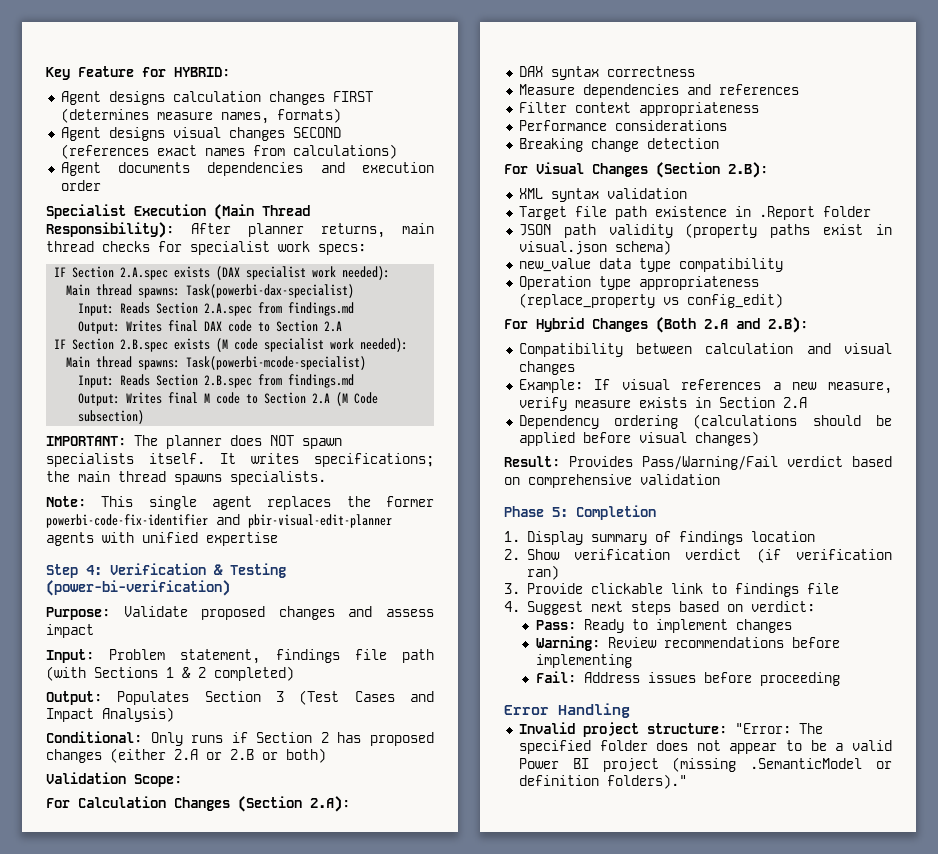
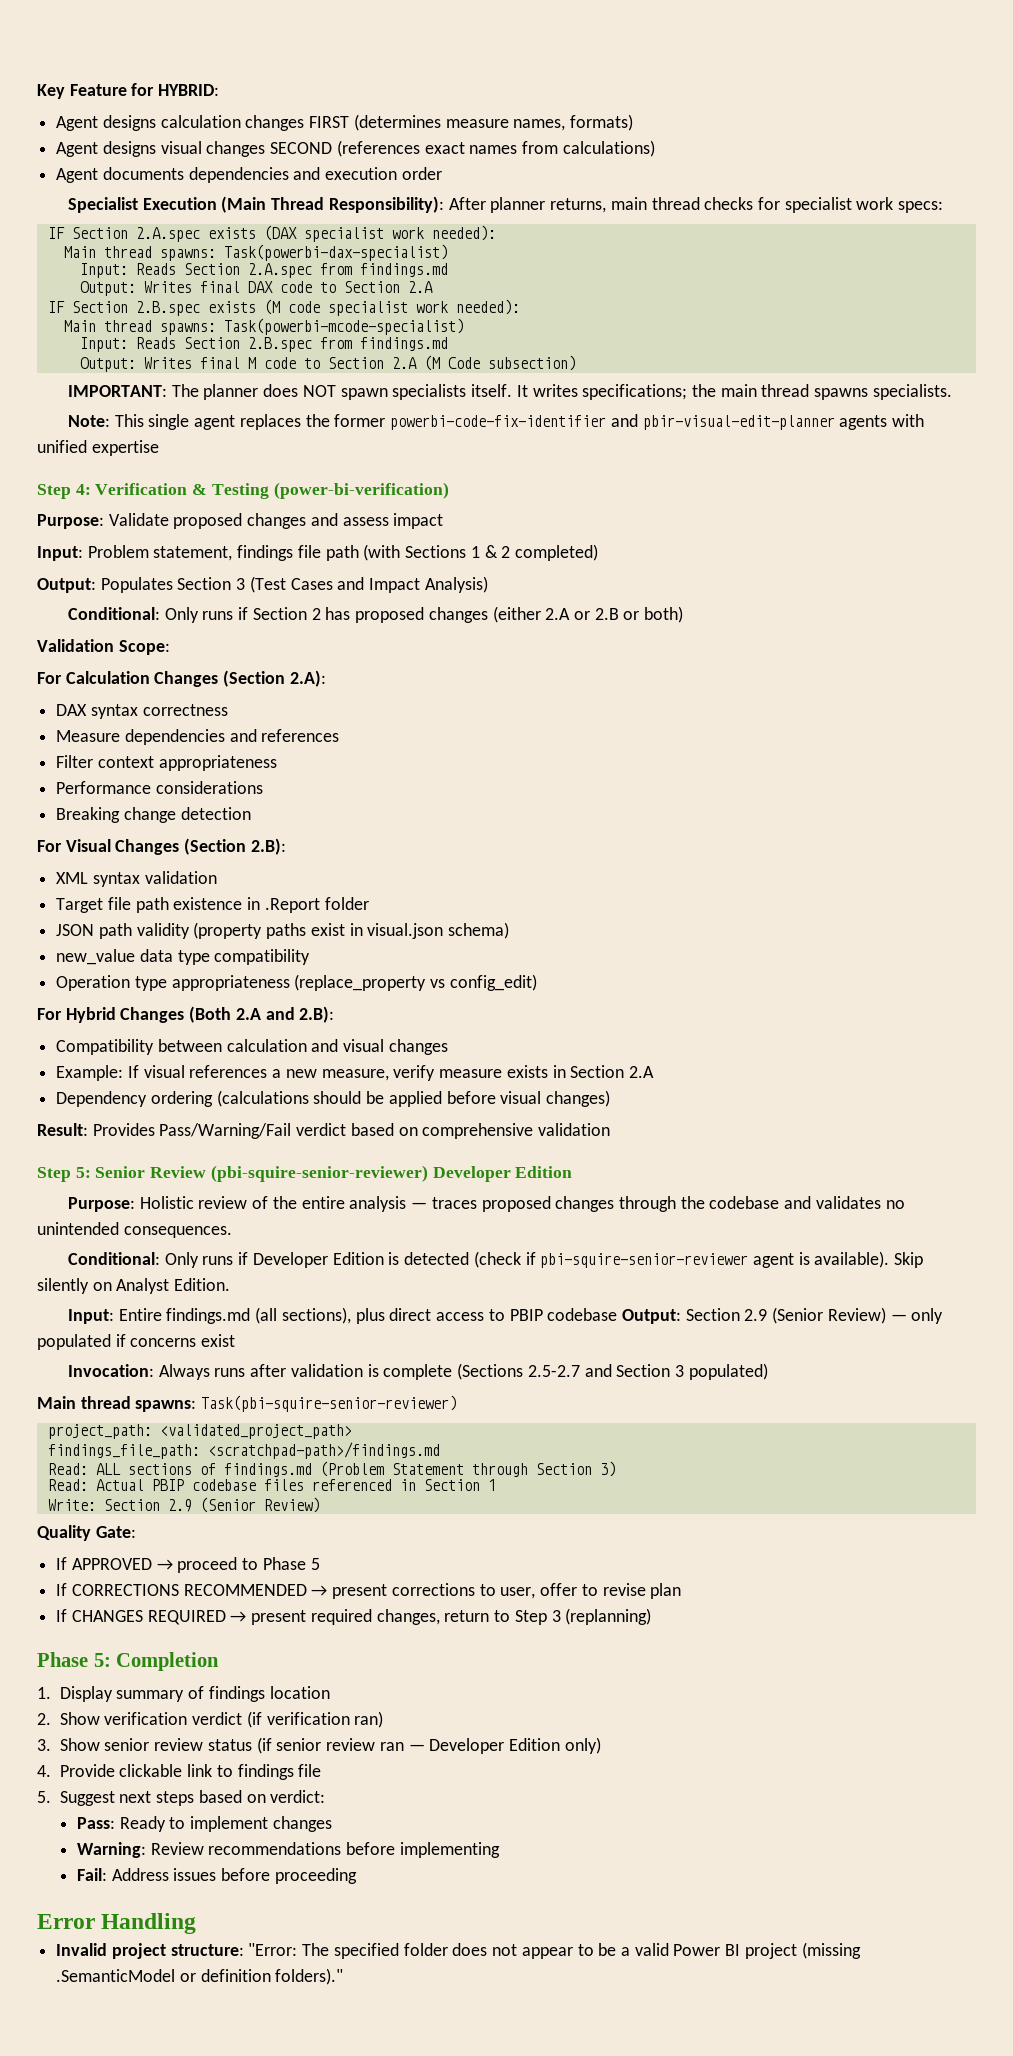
+ Step 5: Senior Review (pbi-squire-senior-reviewer) Developer Edition
+ Purpose: Holistic review of the entire analysis — traces proposed changes through the codebase and validates no unintended consequences.
+ Conditional: Only runs if Developer Edition is detected (check if pbi-squire-senior-reviewer agent is available). Skip silently on Analyst Edition.
+ Input: Entire findings.md (all sections), plus direct access to PBIP codebase Output: Section 2.9 (Senior Review) — only populated if concerns exist
+ Invocation: Always runs after validation is complete (Sections 2.5-2.7 and Section 3 populated)
+ Main thread spawns: Task(pbi-squire-senior-reviewer)
+ project_path: <validated_project_path>
+ findings_file_path: <scratchpad-path>/findings.md
+ Read: ALL sections of findings.md (Problem Statement through Section 3)
+ Read: Actual PBIP codebase files referenced in Section 1
+ Write: Section 2.9 (Senior Review)
+ Quality Gate:
+ If APPROVED → proceed to Phase 5
+ If CORRECTIONS RECOMMENDED → present corrections to user, offer to revise plan
+ If CHANGES REQUIRED → present required changes, return to Step 3 (replanning)
- 3. Provide clickable link to findings file
+ 3. Show senior review status (if senior review ran — Developer Edition only)
+ 4. Provide clickable link to findings file
- 4. Suggest next steps based on verdict:
+ 5. Suggest next steps based on verdict:

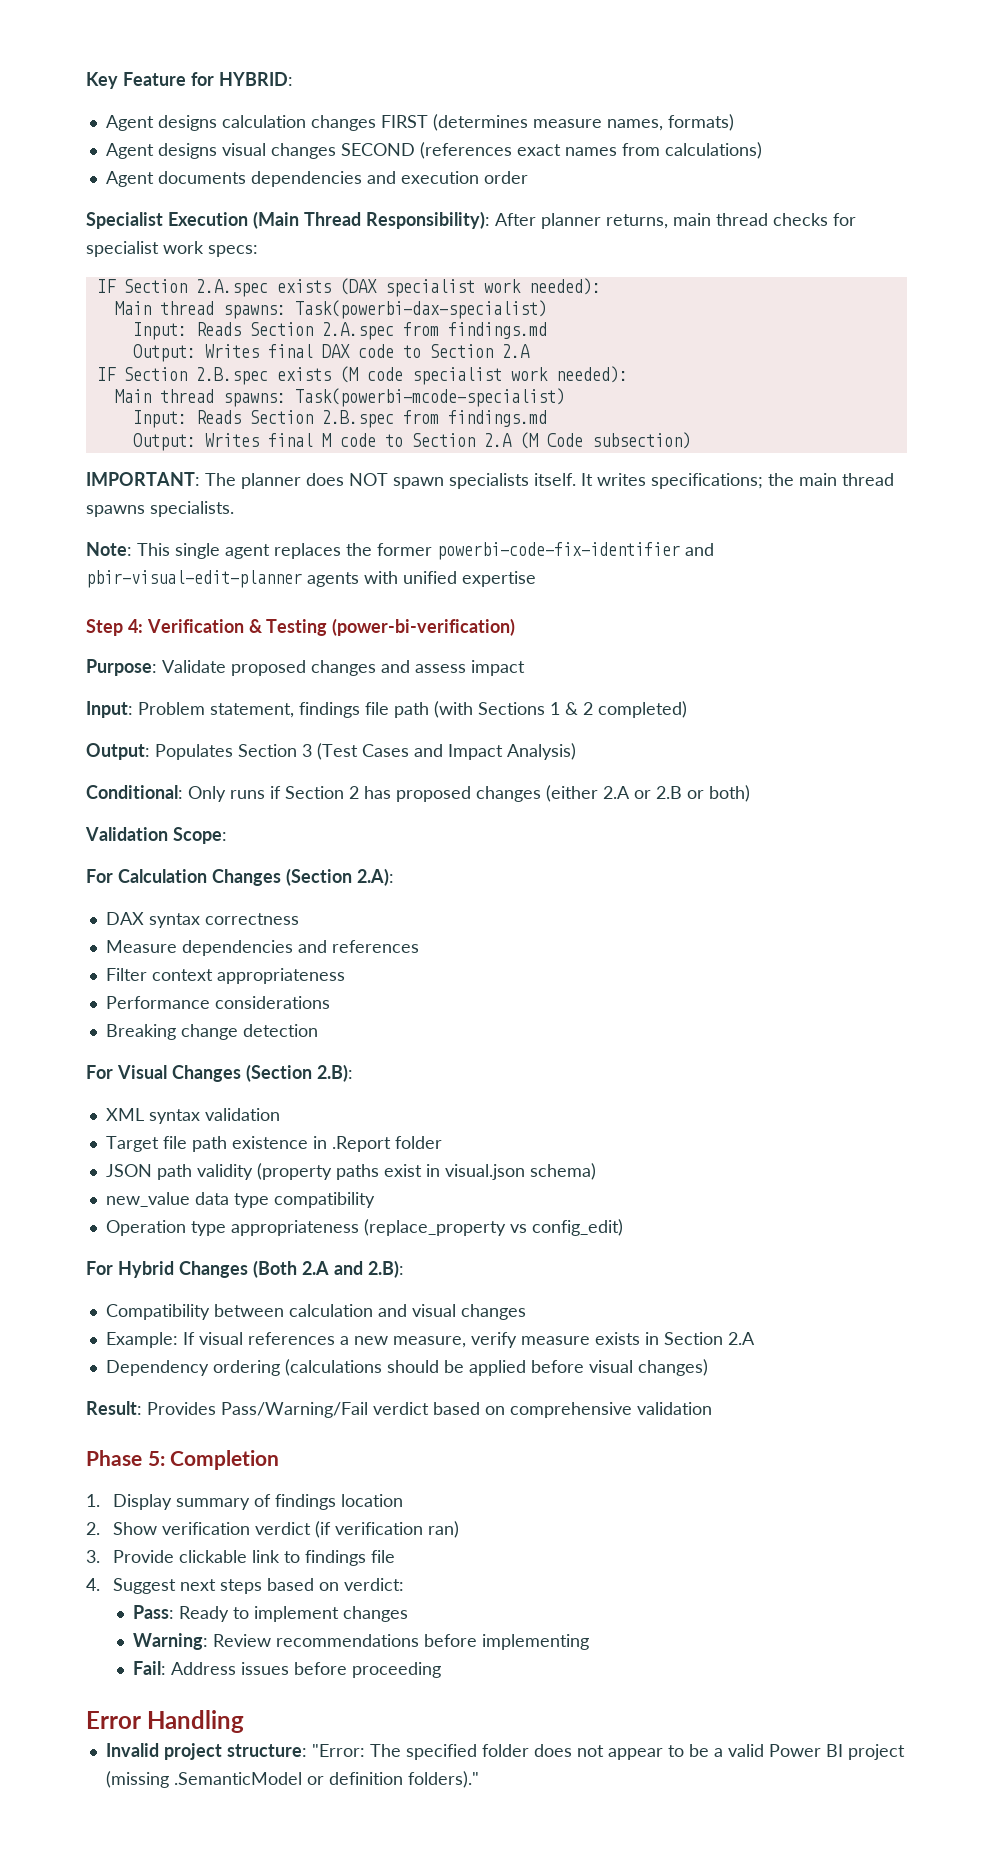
- Step 5: Senior Review (pbi-squire-senior-reviewer) Developer Edition
- Purpose: Holistic review of the entire analysis — traces proposed changes through the codebase and validates no unintended consequences.
- Conditional: Only runs if Developer Edition is detected (check if pbi-squire-senior-reviewer agent is available). Skip silently on Analyst Edition.
- Input: Entire findings.md (all sections), plus direct access to PBIP codebase Output: Section 2.9 (Senior Review) — only populated if concerns exist
- Invocation: Always runs after validation is complete (Sections 2.5-2.7 and Section 3 populated)
- Main thread spawns: Task(pbi-squire-senior-reviewer)
- project_path: <validated_project_path>
- findings_file_path: <scratchpad-path>/findings.md
- Read: ALL sections of findings.md (Problem Statement through Section 3)
- Read: Actual PBIP codebase files referenced in Section 1
- Write: Section 2.9 (Senior Review)
- Quality Gate:
- If APPROVED → proceed to Phase 5
- If CORRECTIONS RECOMMENDED → present corrections to user, offer to revise plan
- If CHANGES REQUIRED → present required changes, return to Step 3 (replanning)
- 3. Show senior review status (if senior review ran — Developer Edition only)
- 4. Provide clickable link to findings file
+ 3. Provide clickable link to findings file
- 5. Suggest next steps based on verdict:
+ 4. Suggest next steps based on verdict:

